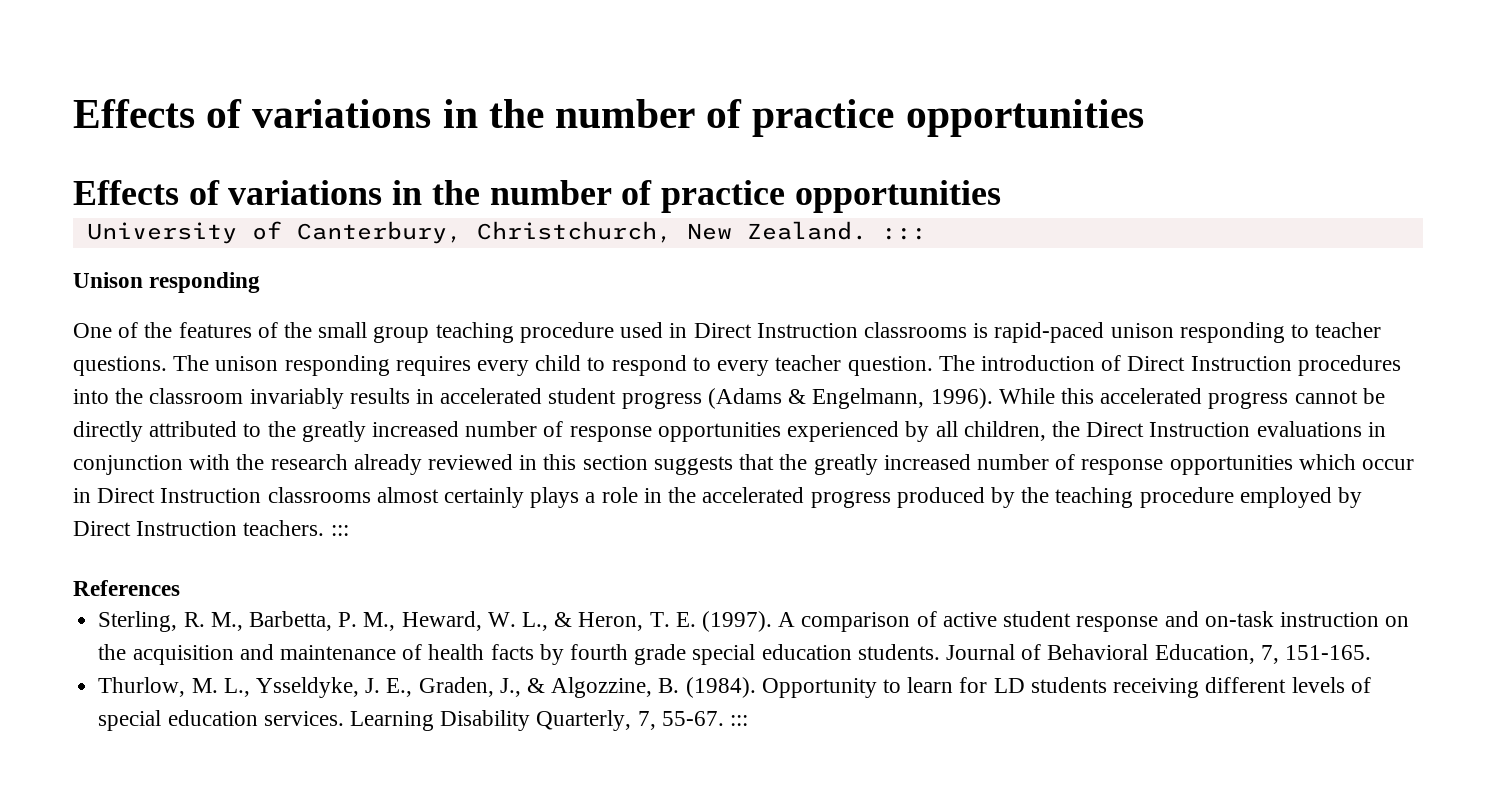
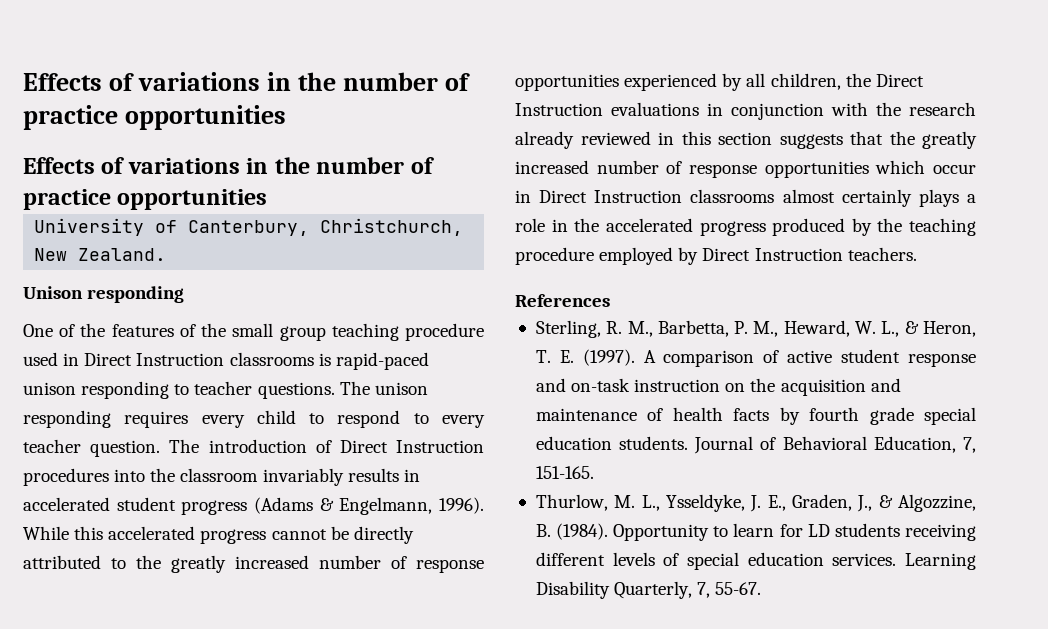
- University of Canterbury, Christchurch, New Zealand. :::
+ University of Canterbury, Christchurch, New Zealand.
- While this accelerated progress cannot be directly attributed to the greatly increased number of response opportunities experienced by all children, the Direct Instruction evaluations in conjunction with the research already reviewed in this section suggests that the greatly increased number of response opportunities which occur in Direct Instruction classrooms almost certainly plays a role in the accelerated progress produced by the teaching procedure employed by Direct Instruction teachers. :::
+ While this accelerated progress cannot be directly attributed to the greatly increased number of response opportunities experienced by all children, the Direct Instruction evaluations in conjunction with the research already reviewed in this section suggests that the greatly increased number of response opportunities which occur in Direct Instruction classrooms almost certainly plays a role in the accelerated progress produced by the teaching procedure employed by Direct Instruction teachers.
- Learning Disability Quarterly, 7, 55-67. :::
+ Learning Disability Quarterly, 7, 55-67.

